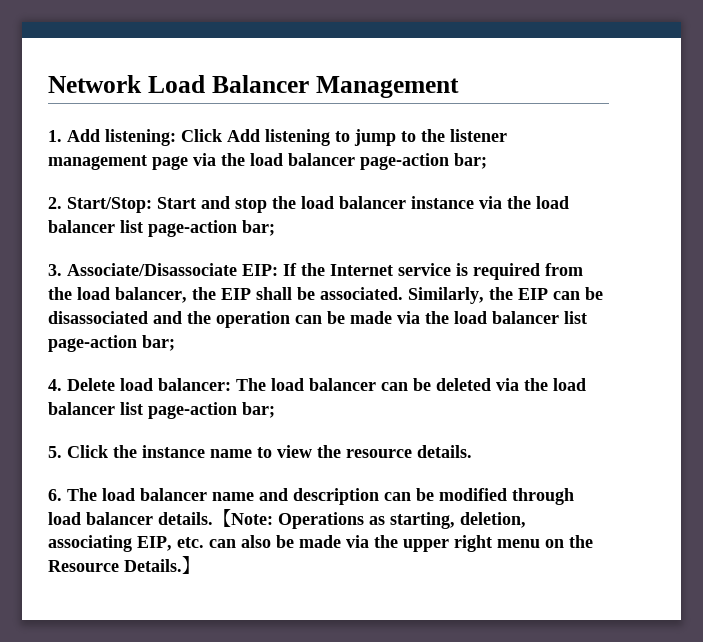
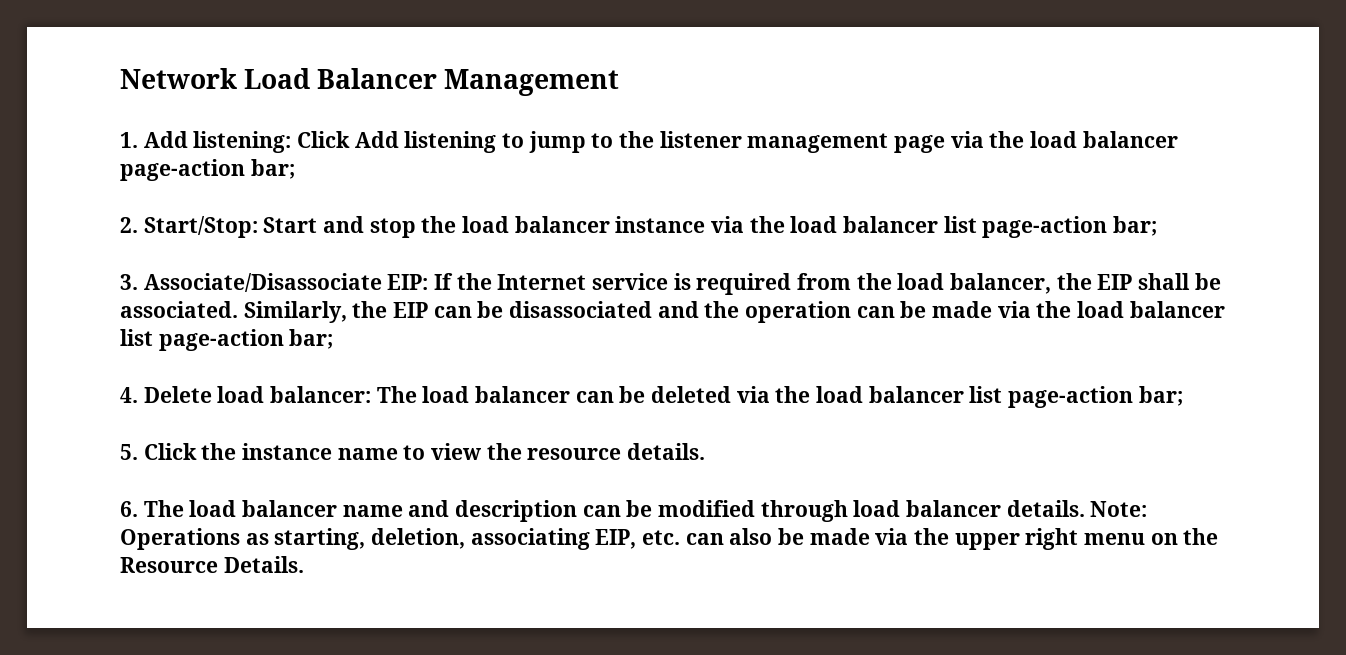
- 【Note: Operations as starting, deletion, associating EIP, etc. can also be made via the upper right menu on the Resource Details.】
+ Note: Operations as starting, deletion, associating EIP, etc. can also be made via the upper right menu on the Resource Details.

